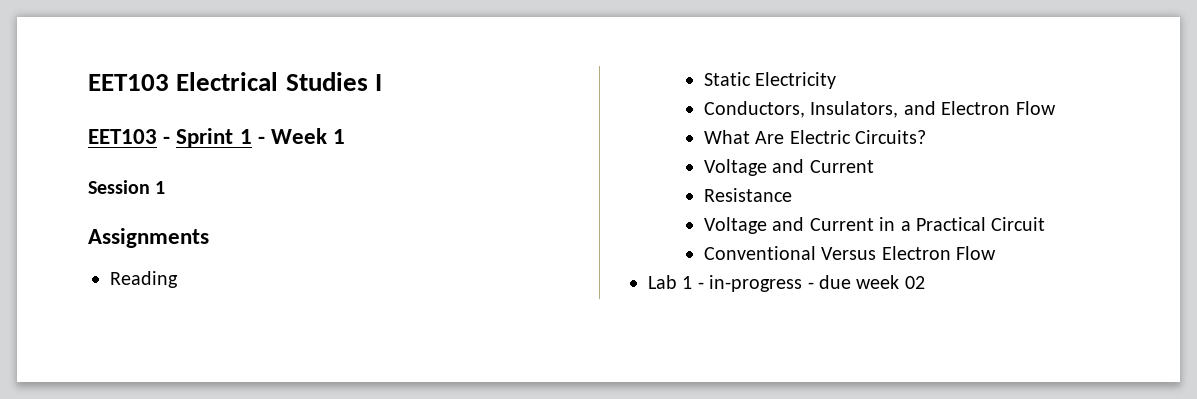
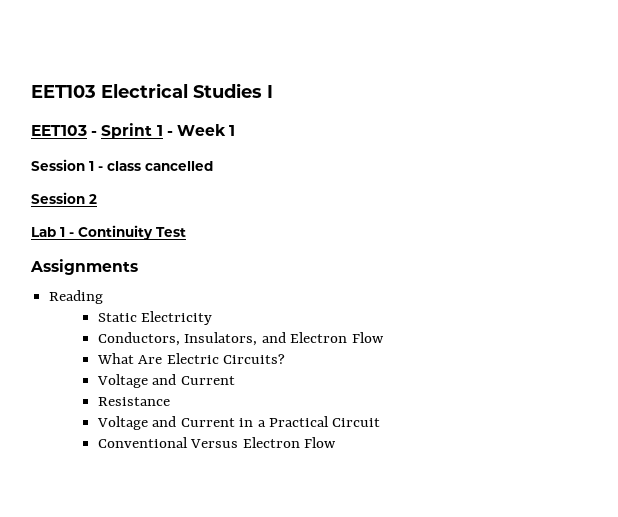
- Session 1
+ Session 1 - class cancelled
+ Session 2
+ Lab 1 - Continuity Test
- Lab 1 - in-progress - due week 02

